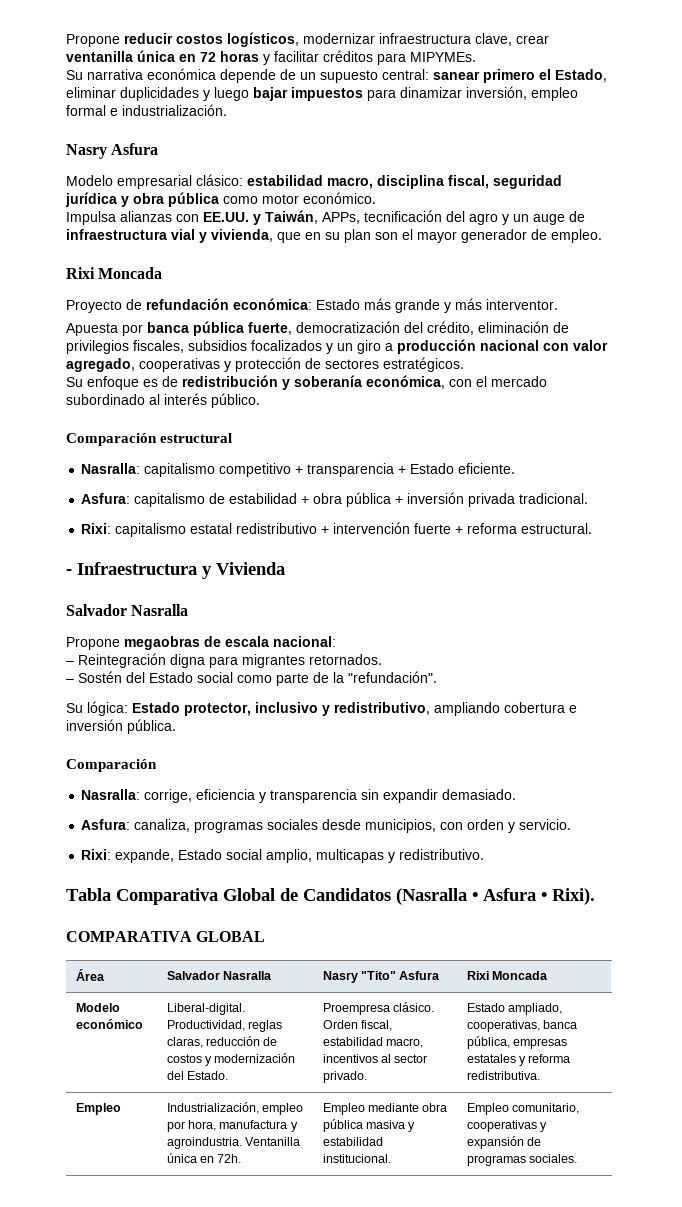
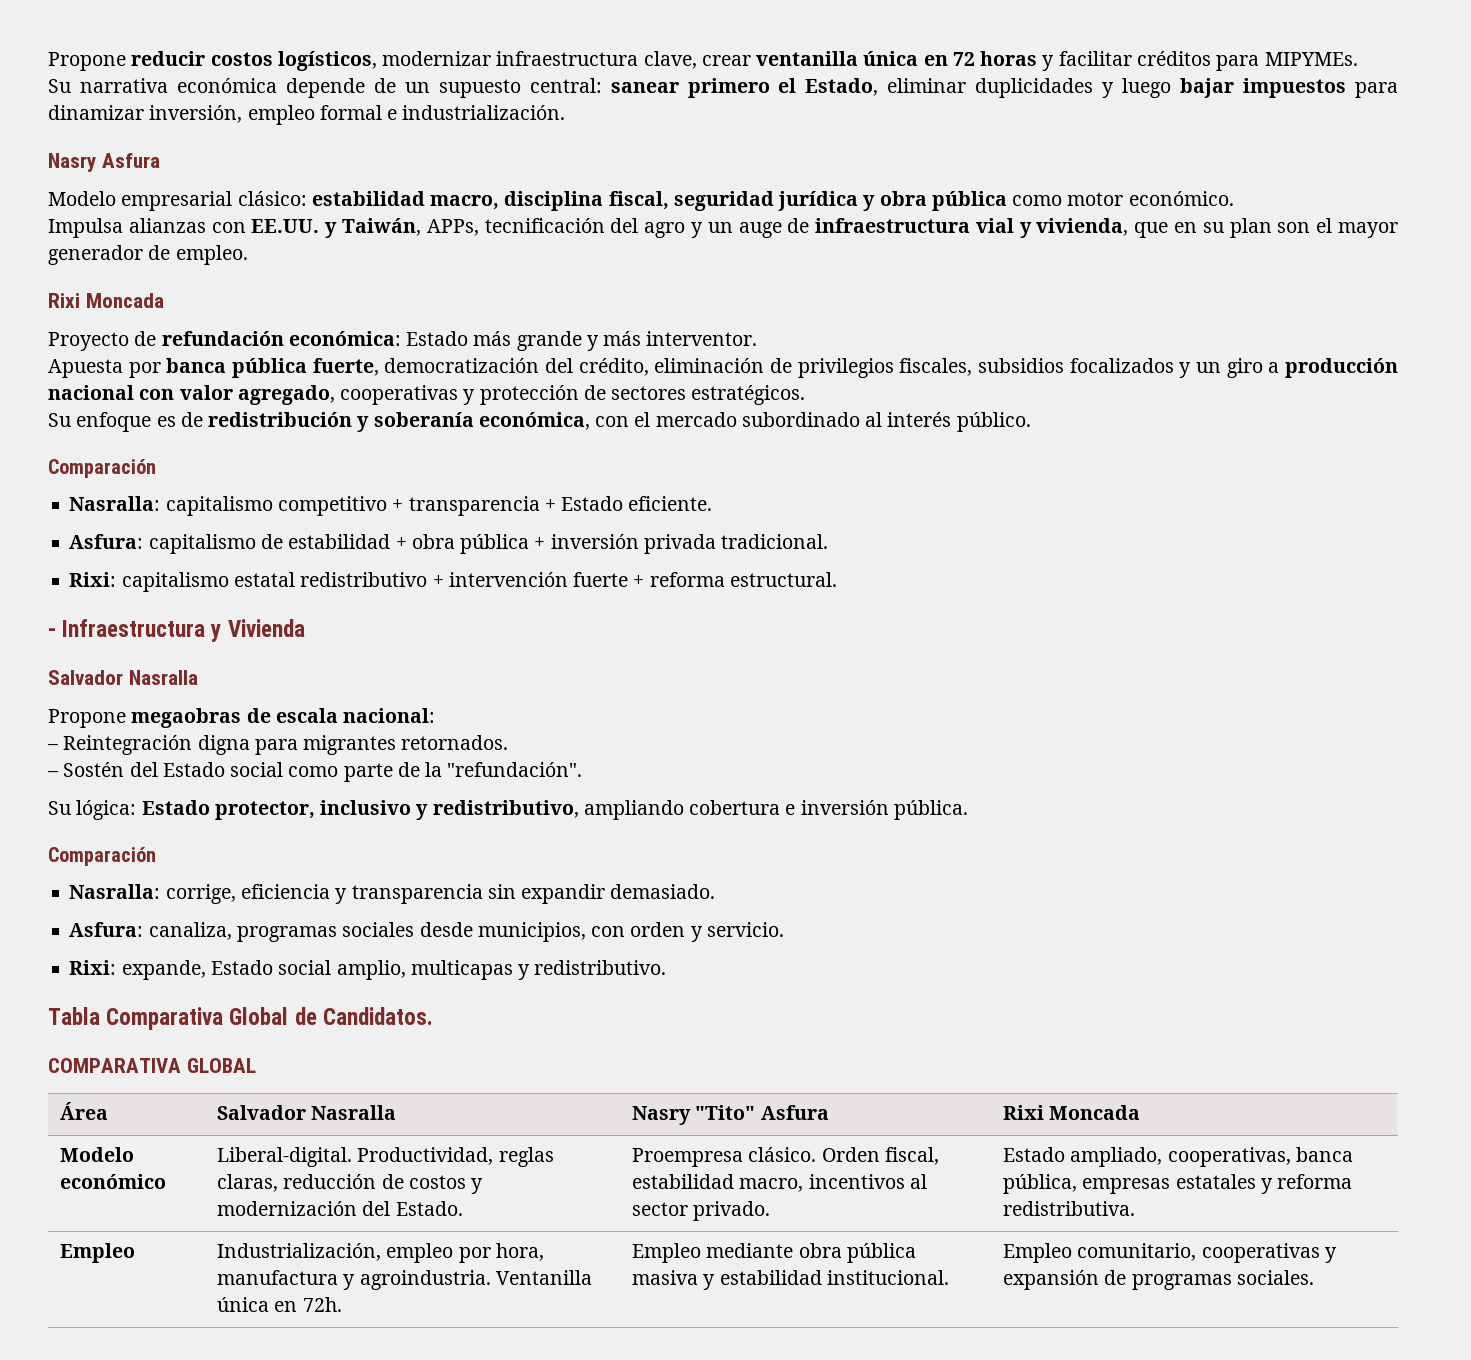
  Su enfoque es de redistribución y soberanía económica, con el mercado subordinado al interés público.
- Comparación estructural
+ Comparación
- Tabla Comparativa Global de Candidatos (Nasralla • Asfura • Rixi).
+ Tabla Comparativa Global de Candidatos.

